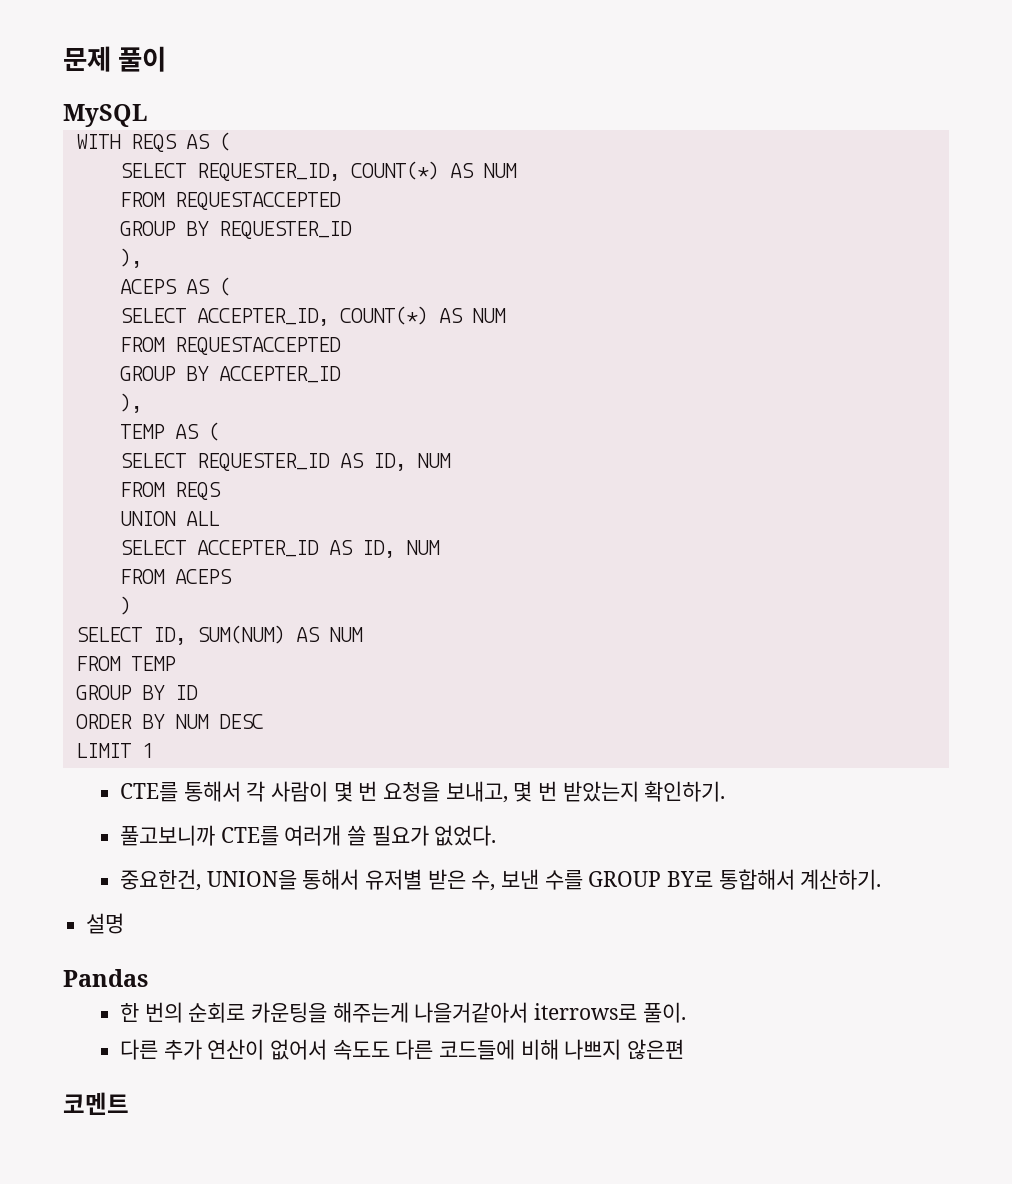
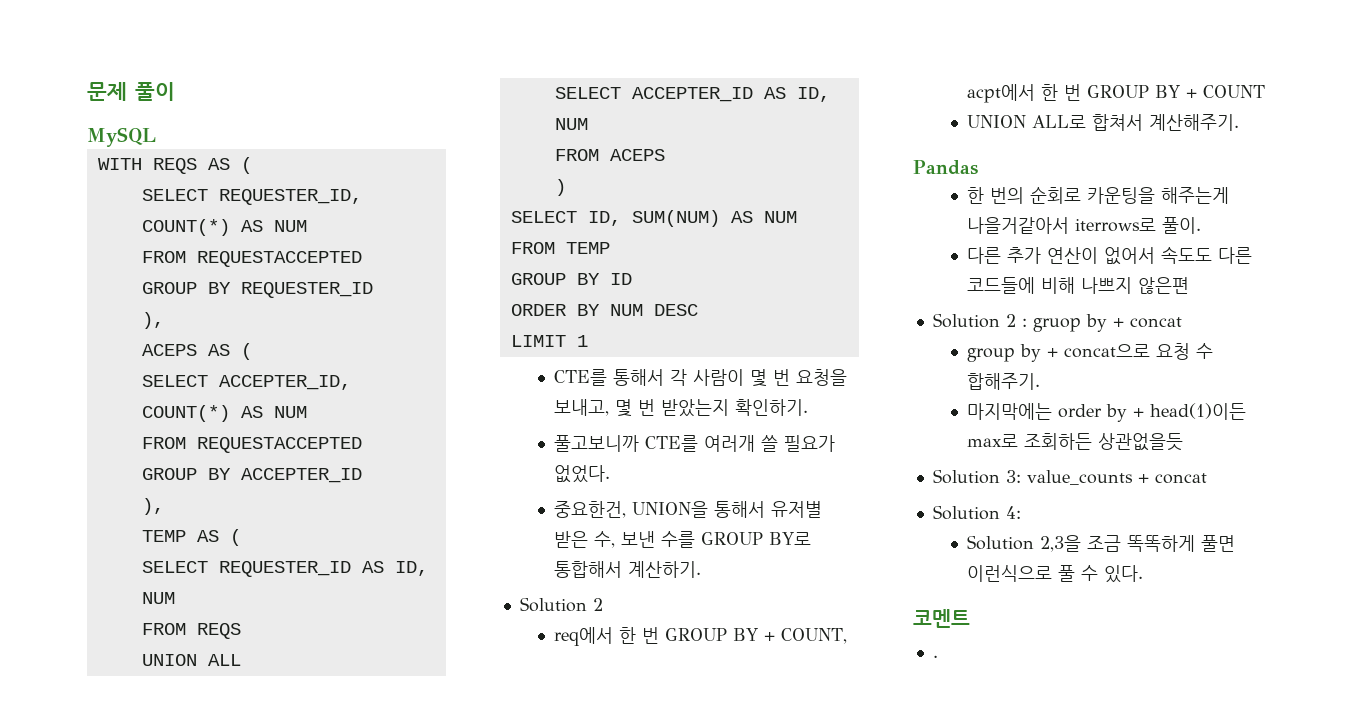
  중요한건, UNION을 통해서 유저별 받은 수, 보낸 수를 GROUP BY로 통합해서 계산하기.
- 설명
+ Solution 2
+ req에서 한 번 GROUP BY + COUNT, acpt에서 한 번 GROUP BY + COUNT
+ UNION ALL로 합쳐서 계산해주기.
+ Solution 2 : gruop by + concat
+ group by + concat으로 요청 수 합해주기.
+ 마지막에는 order by + head(1)이든 max로 조회하든 상관없을듯
+ Solution 3: value_counts + concat
+ Solution 4:
+ Solution 2,3을 조금 똑똑하게 풀면 이런식으로 풀 수 있다.
+ .

